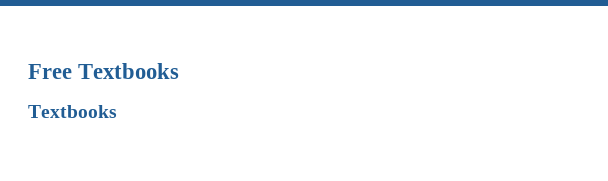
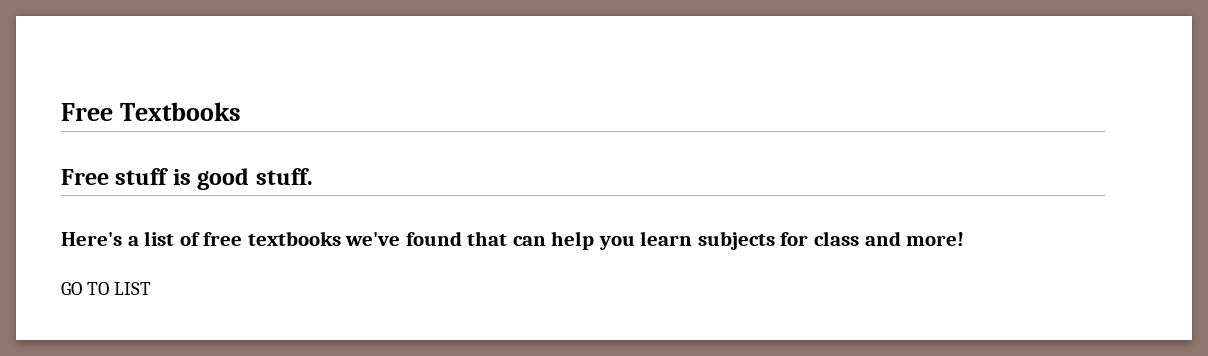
  Free Textbooks
- Textbooks
+ Free stuff is good stuff.
+ Here's a list of free textbooks we've found that can help you learn subjects for class and more!
+ GO TO LIST

